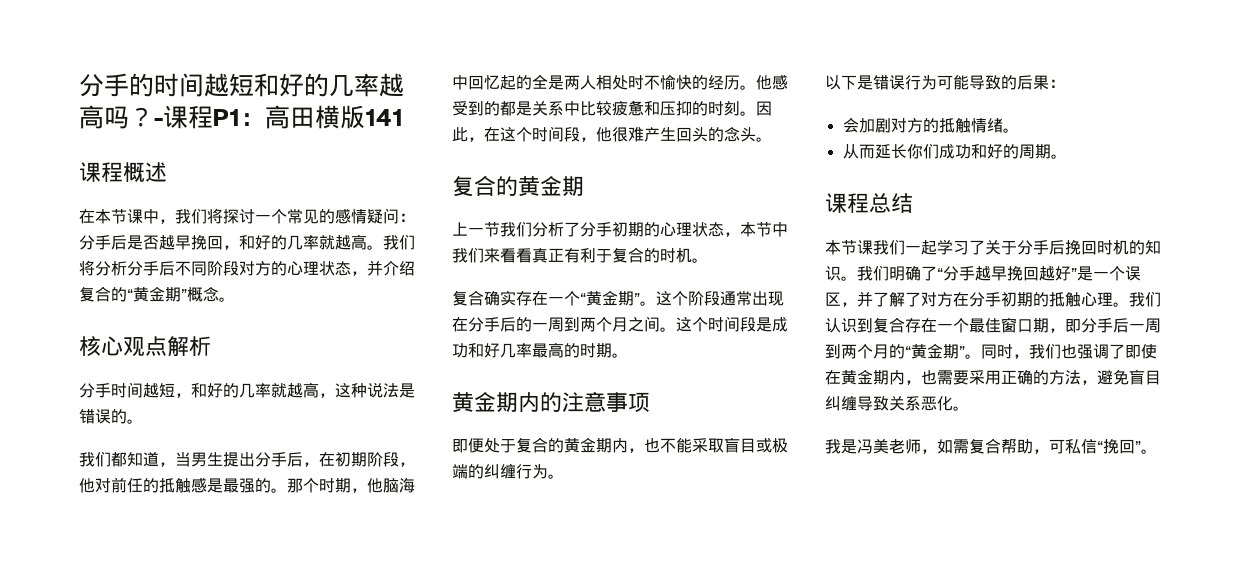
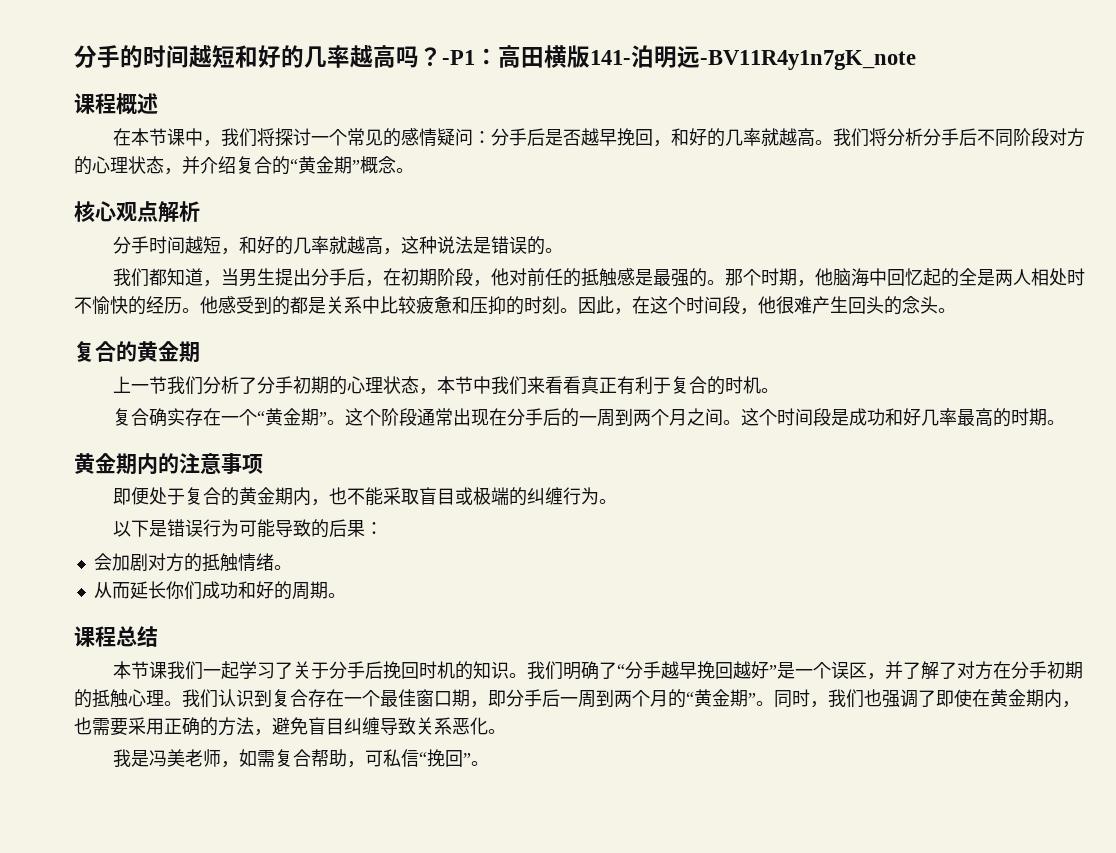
- -课程P1：高田横版141
+ -P1：高田横版141-泊明远-BV11R4y1n7gK_note

